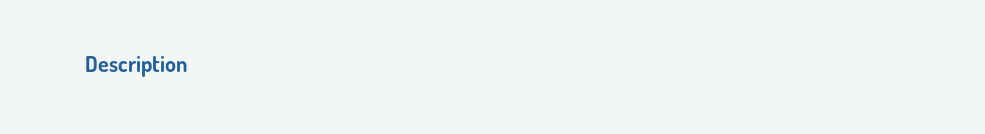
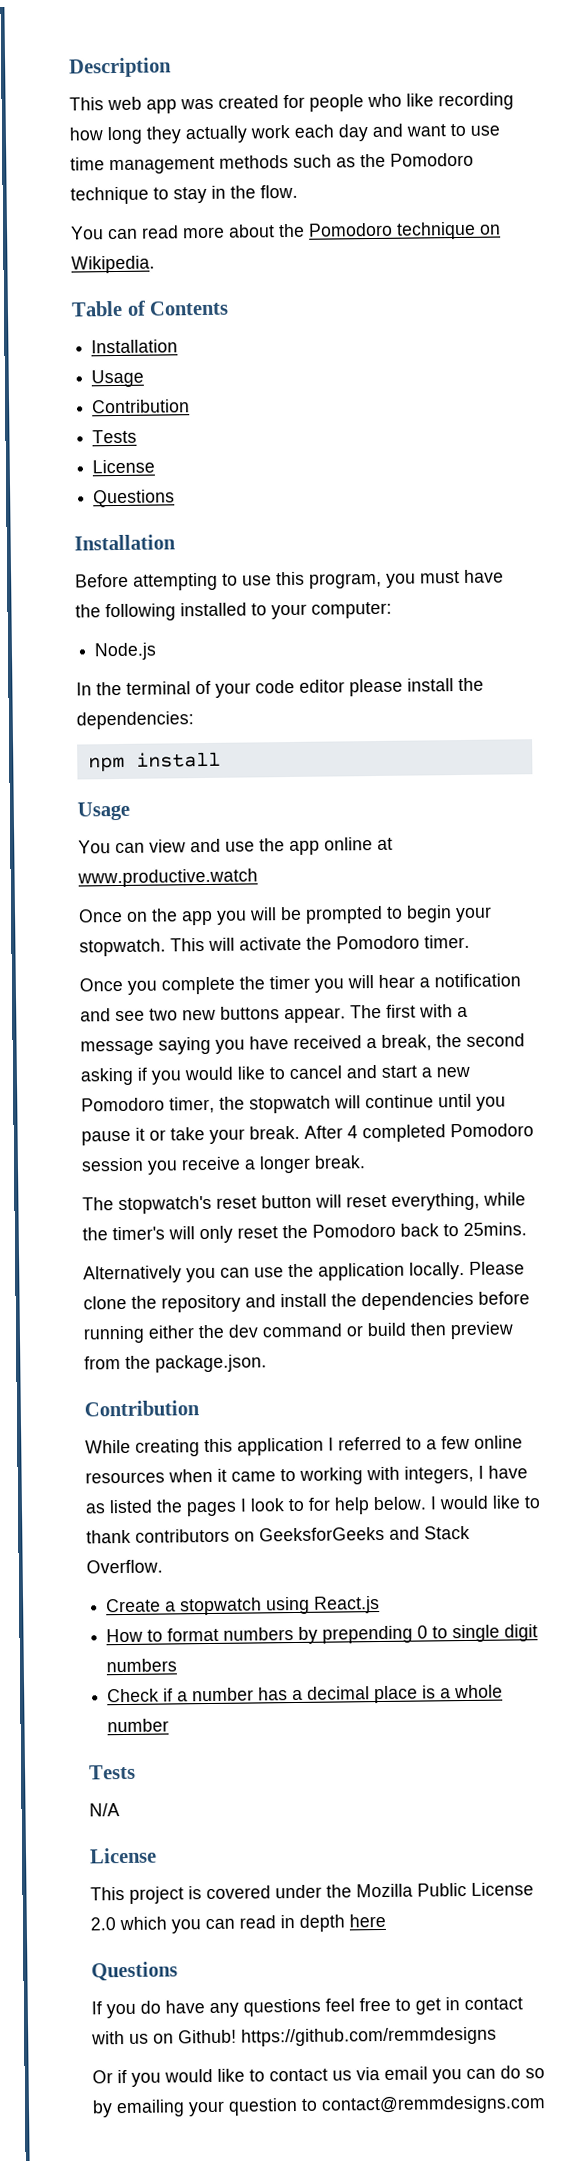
+ This web app was created for people who like recording how long they actually work each day and want to use time management methods such as the Pomodoro technique to stay in the flow.
+ You can read more about the Pomodoro technique on Wikipedia.
+ Table of Contents
+ Installation
+ Usage
+ Contribution
+ Tests
+ License
+ Questions
+ Installation
+ Before attempting to use this program, you must have the following installed to your computer:
+ Node.js
+ In the terminal of your code editor please install the dependencies:
+ npm install
+ Usage
+ You can view and use the app online at www.productive.watch
+ Once on the app you will be prompted to begin your stopwatch. This will activate the Pomodoro timer.
+ Once you complete the timer you will hear a notification and see two new buttons appear. The first with a message saying you have received a break, the second asking if you would like to cancel and start a new Pomodoro timer, the stopwatch will continue until you pause it or take your break. After 4 completed Pomodoro session you receive a longer break.
+ The stopwatch's reset button will reset everything, while the timer's will only reset the Pomodoro back to 25mins.
+ Alternatively you can use the application locally. Please clone the repository and install the dependencies before running either the dev command or build then preview from the package.json.
+ Contribution
+ While creating this application I referred to a few online resources when it came to working with integers, I have as listed the pages I look to for help below. I would like to thank contributors on GeeksforGeeks and Stack Overflow.
+ Create a stopwatch using React.js
+ How to format numbers by prepending 0 to single digit numbers
+ Check if a number has a decimal place is a whole number
+ Tests
+ N/A
+ License
+ This project is covered under the Mozilla Public License 2.0 which you can read in depth here
+ Questions
+ If you do have any questions feel free to get in contact with us on Github! https://github.com/remmdesigns
+ Or if you would like to contact us via email you can do so by emailing your question to contact@remmdesigns.com

